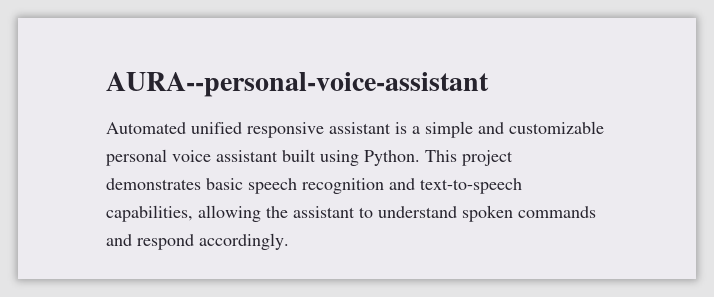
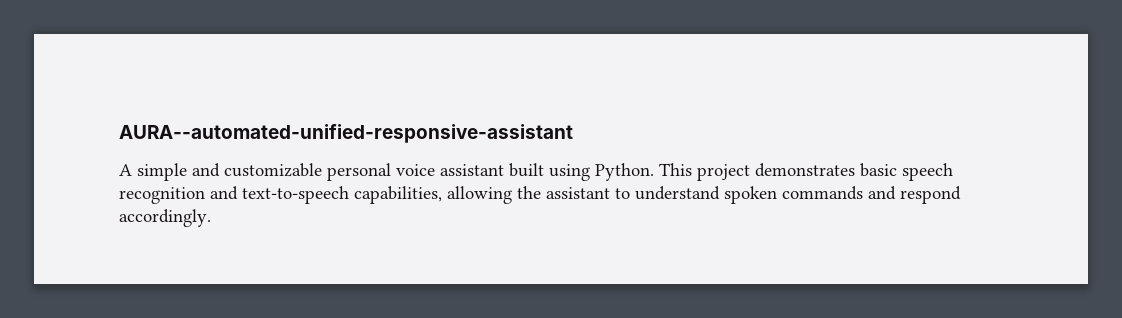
- AURA--personal-voice-assistant
- Automated unified responsive assistant is a simple and customizable personal voice assistant built using Python.
+ AURA--automated-unified-responsive-assistant
+ A simple and customizable personal voice assistant built using Python.

